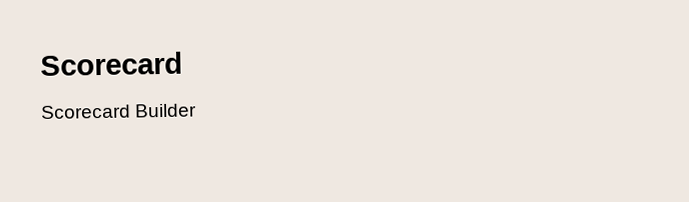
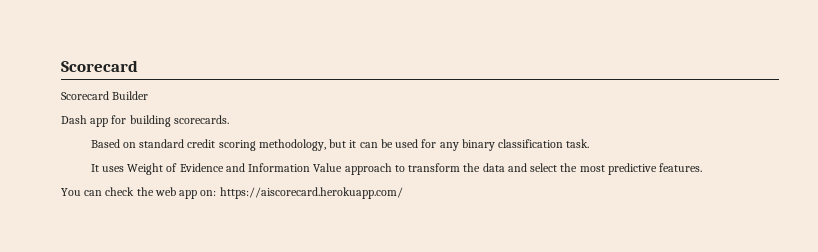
+ Dash app for building scorecards.
+ Based on standard credit scoring methodology, but it can be used for any binary classification task.
+ It uses Weight of Evidence and Information Value approach to transform the data and select the most predictive features.
+ You can check the web app on: https://aiscorecard.herokuapp.com/

